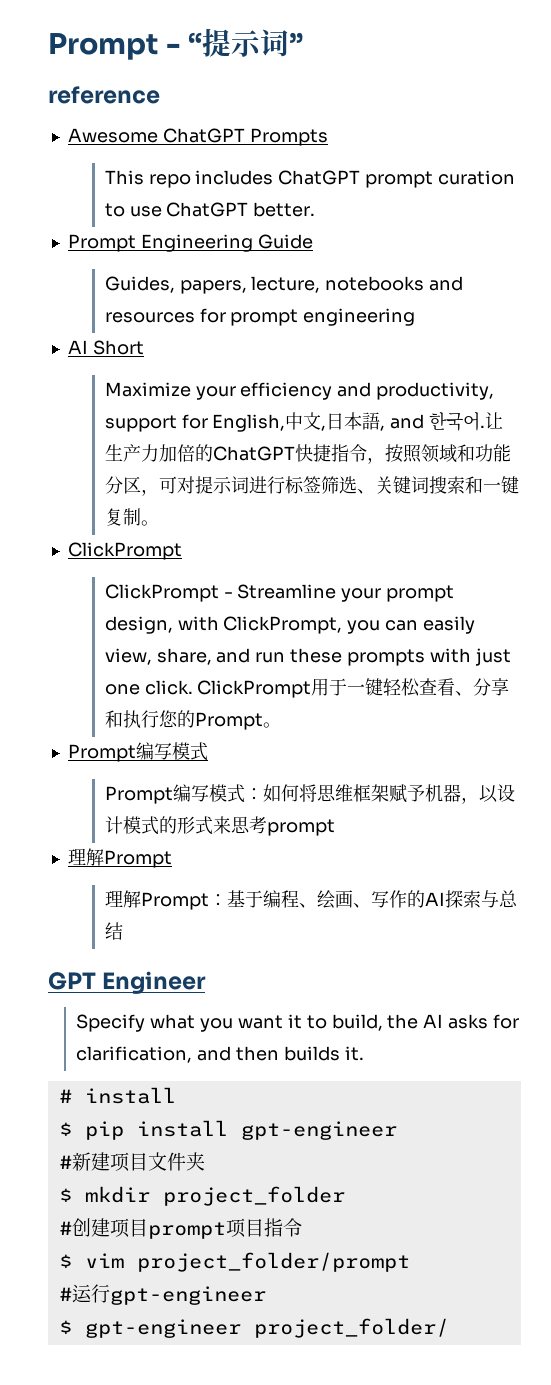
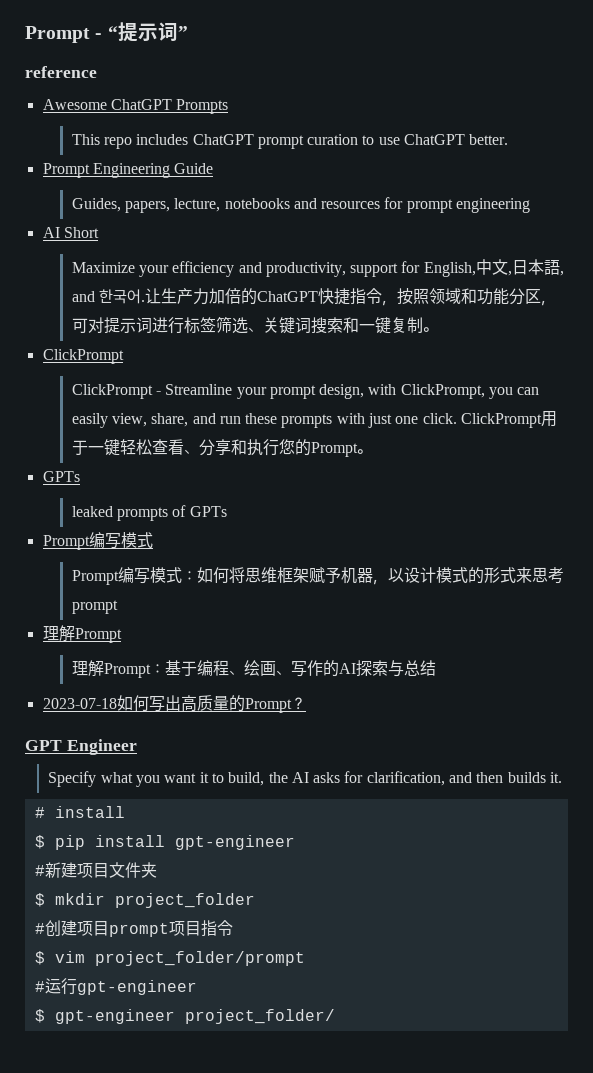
  ClickPrompt用于一键轻松查看、分享和执行您的Prompt。
+ GPTs
+ leaked prompts of GPTs
+ 2023-07-18如何写出高质量的Prompt？

